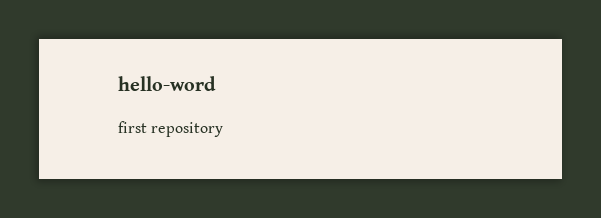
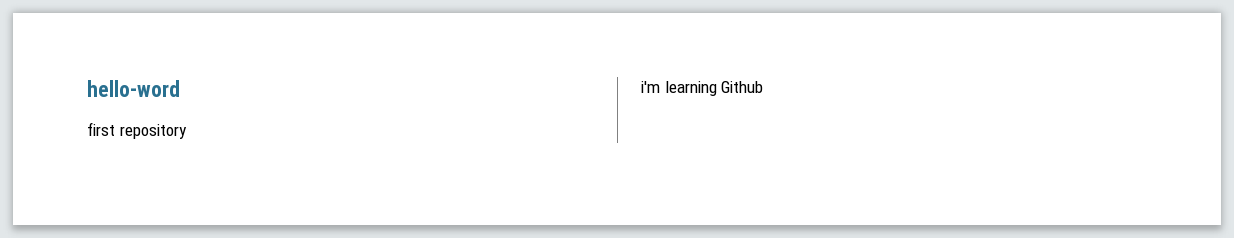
+ i'm learning Github

